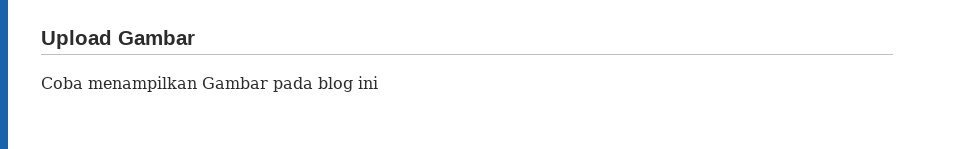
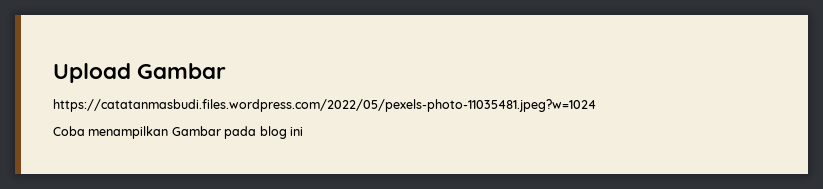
+ https://catatanmasbudi.files.wordpress.com/2022/05/pexels-photo-11035481.jpeg?w=1024

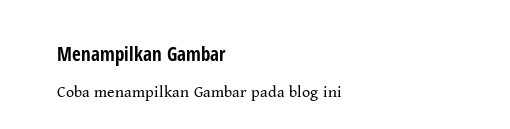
- Upload Gambar
- https://catatanmasbudi.files.wordpress.com/2022/05/pexels-photo-11035481.jpeg?w=1024
+ Menampilkan Gambar

